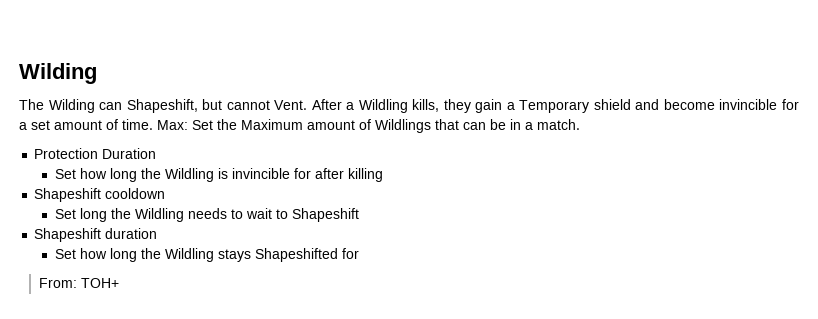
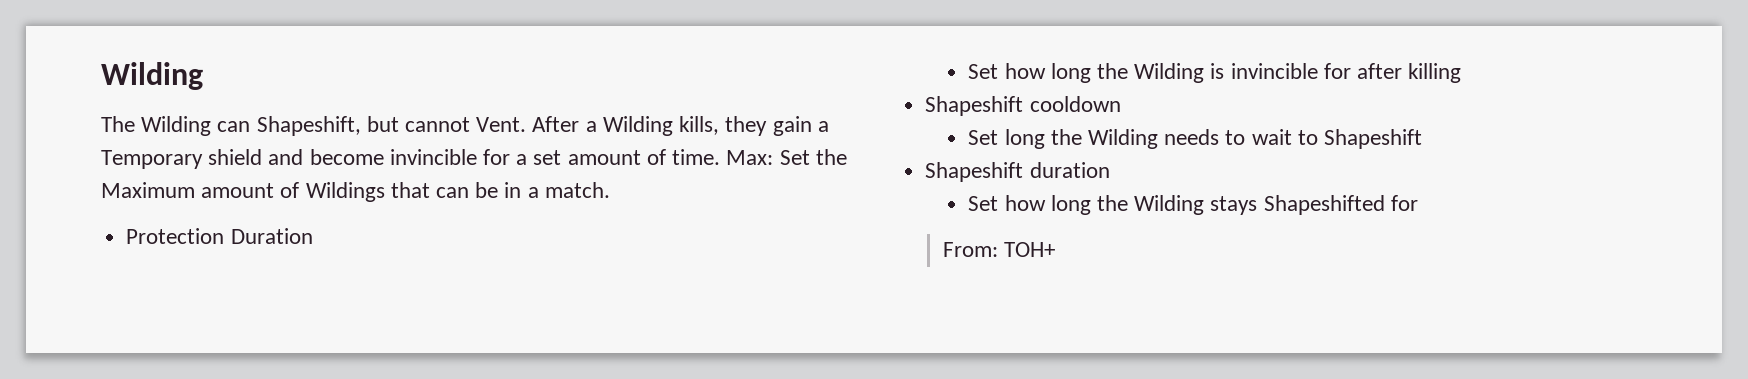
- After a Wildling kills, they gain a Temporary shield and become invincible for a set amount of time.
+ After a Wilding kills, they gain a Temporary shield and become invincible for a set amount of time.
- Max: Set the Maximum amount of Wildlings that can be in a match.
+ Max: Set the Maximum amount of Wildings that can be in a match.
- Set how long the Wildling is invincible for after killing
+ Set how long the Wilding is invincible for after killing
- Set long the Wildling needs to wait to Shapeshift
+ Set long the Wilding needs to wait to Shapeshift
- Set how long the Wildling stays Shapeshifted for
+ Set how long the Wilding stays Shapeshifted for

